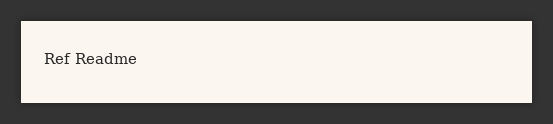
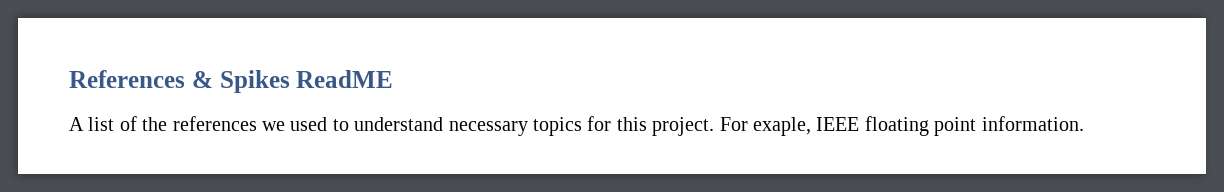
- Ref Readme
+ References & Spikes ReadME
+ A list of the references we used to understand necessary topics for this project. For exaple, IEEE floating point information.

